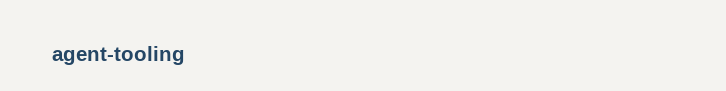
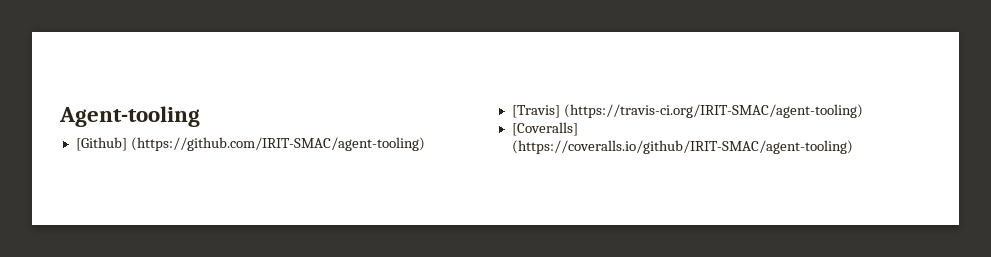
- agent-tooling
+ Agent-tooling
+ [Github] (https://github.com/IRIT-SMAC/agent-tooling)
+ [Travis] (https://travis-ci.org/IRIT-SMAC/agent-tooling)
+ [Coveralls] (https://coveralls.io/github/IRIT-SMAC/agent-tooling)

